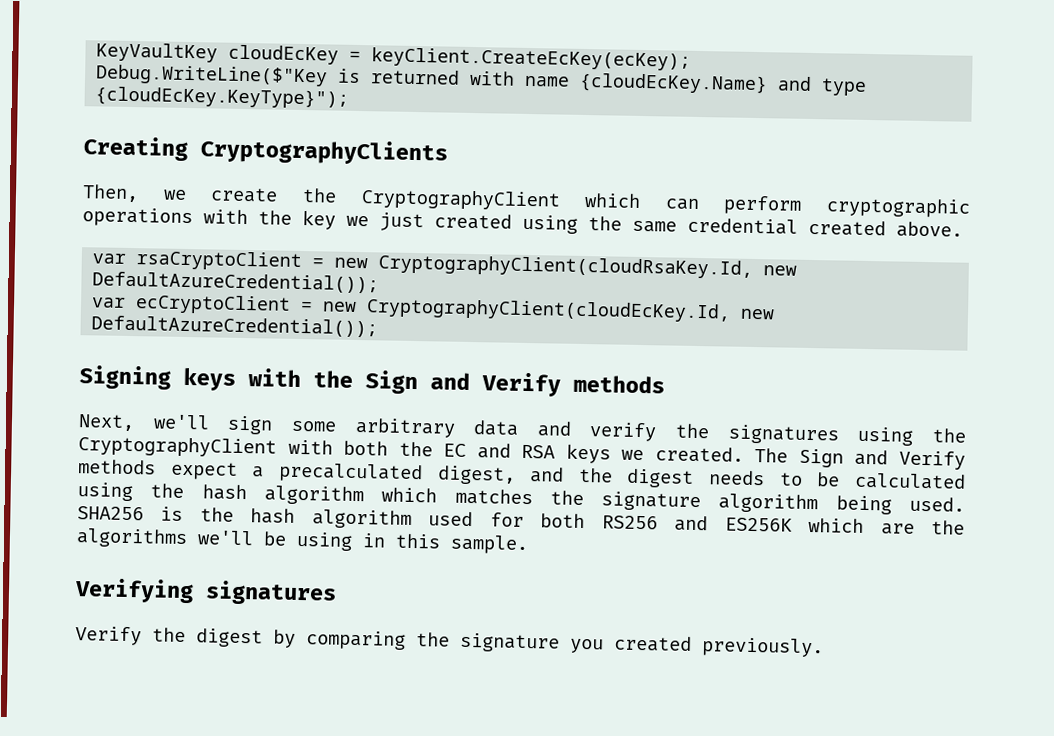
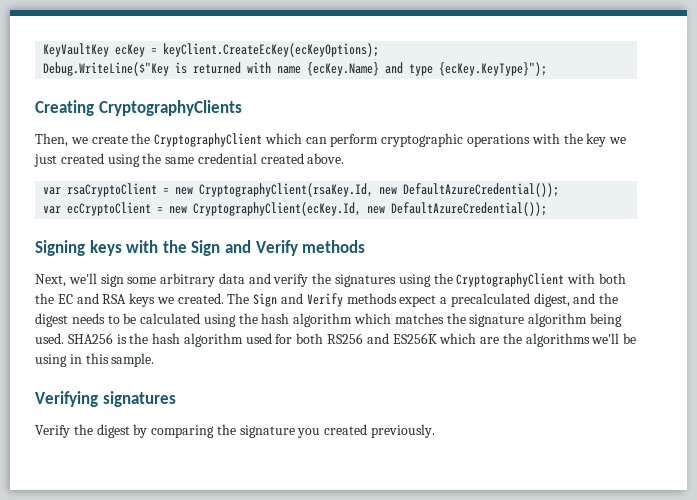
- KeyVaultKey cloudEcKey = keyClient.CreateEcKey(ecKey);
+ KeyVaultKey ecKey = keyClient.CreateEcKey(ecKeyOptions);
- Debug.WriteLine($"Key is returned with name {cloudEcKey.Name} and type {cloudEcKey.KeyType}");
+ Debug.WriteLine($"Key is returned with name {ecKey.Name} and type {ecKey.KeyType}");
- var rsaCryptoClient = new CryptographyClient(cloudRsaKey.Id, new DefaultAzureCredential());
+ var rsaCryptoClient = new CryptographyClient(rsaKey.Id, new DefaultAzureCredential());
- var ecCryptoClient = new CryptographyClient(cloudEcKey.Id, new DefaultAzureCredential());
+ var ecCryptoClient = new CryptographyClient(ecKey.Id, new DefaultAzureCredential());

